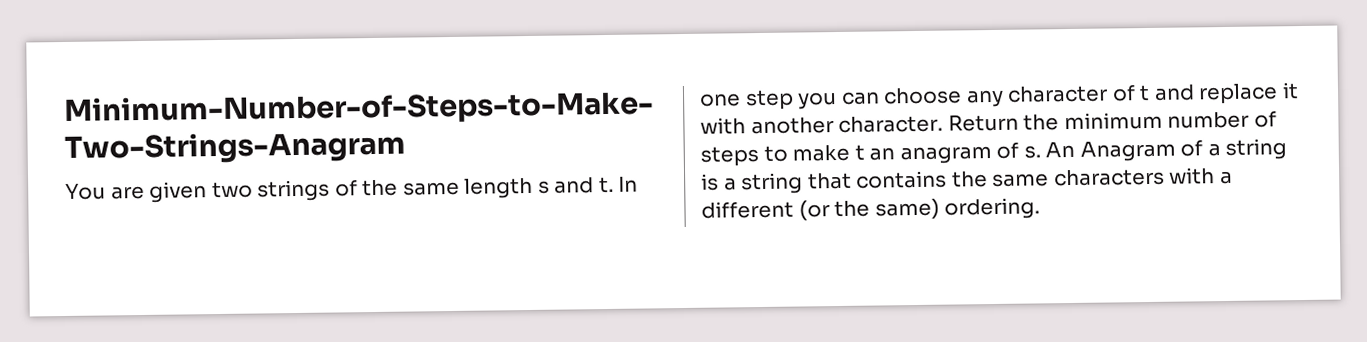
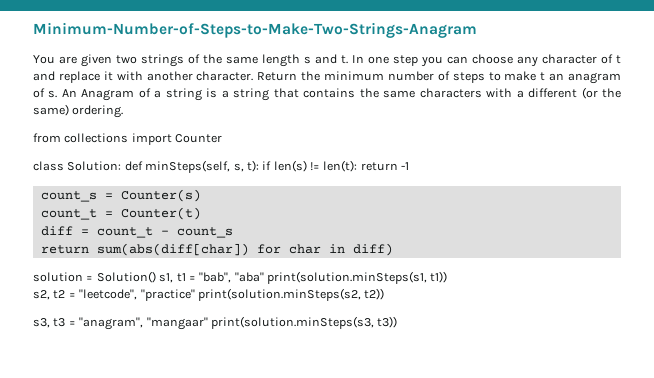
+ from collections import Counter
+ class Solution: def minSteps(self, s, t): if len(s) != len(t): return -1
+ count_s = Counter(s)
+ count_t = Counter(t)
+ diff = count_t - count_s
+ return sum(abs(diff[char]) for char in diff)
+ solution = Solution() s1, t1 = "bab", "aba" print(solution.minSteps(s1, t1))
+ s2, t2 = "leetcode", "practice" print(solution.minSteps(s2, t2))
+ s3, t3 = "anagram", "mangaar" print(solution.minSteps(s3, t3))

